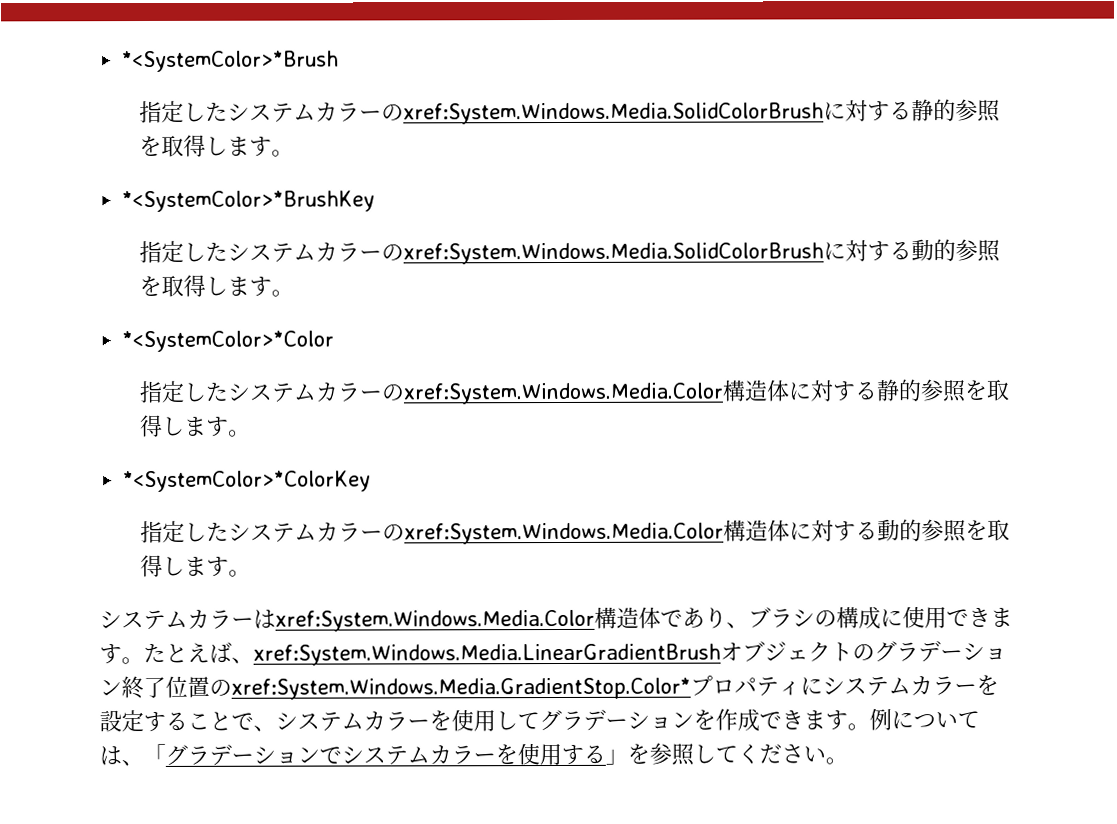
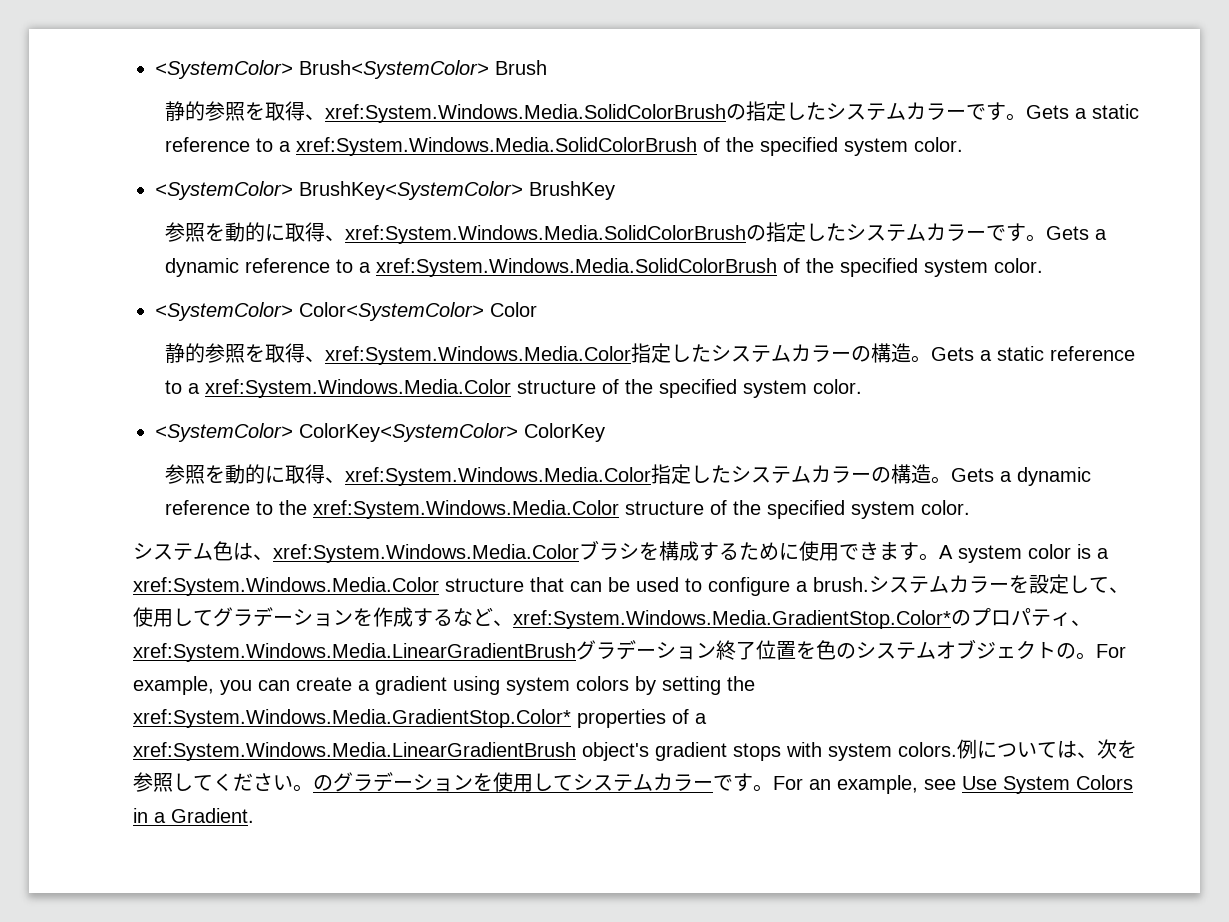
- *<SystemColor>*Brush
- 指定したシステムカラーのxref:System.Windows.Media.SolidColorBrushに対する静的参照を取得します。
- *<SystemColor>*BrushKey
- 指定したシステムカラーのxref:System.Windows.Media.SolidColorBrushに対する動的参照を取得します。
- *<SystemColor>*Color
- 指定したシステムカラーのxref:System.Windows.Media.Color構造体に対する静的参照を取得します。
- *<SystemColor>*ColorKey
- 指定したシステムカラーのxref:System.Windows.Media.Color構造体に対する動的参照を取得します。
- システムカラーはxref:System.Windows.Media.Color構造体であり、ブラシの構成に使用できます。たとえば、xref:System.Windows.Media.LinearGradientBrushオブジェクトのグラデーション終了位置のxref:System.Windows.Media.GradientStop.Color*プロパティにシステムカラーを設定することで、システムカラーを使用してグラデーションを作成できます。例については、「グラデーションでシステムカラーを使用する」を参照してください。
+ <SystemColor> Brush<SystemColor> Brush
+ 静的参照を取得、xref:System.Windows.Media.SolidColorBrushの指定したシステムカラーです。Gets a static reference to a xref:System.Windows.Media.SolidColorBrush of the specified system color.
+ <SystemColor> BrushKey<SystemColor> BrushKey
+ 参照を動的に取得、xref:System.Windows.Media.SolidColorBrushの指定したシステムカラーです。Gets a dynamic reference to a xref:System.Windows.Media.SolidColorBrush of the specified system color.
+ <SystemColor> Color<SystemColor> Color
+ 静的参照を取得、xref:System.Windows.Media.Color指定したシステムカラーの構造。Gets a static reference to a xref:System.Windows.Media.Color structure of the specified system color.
+ <SystemColor> ColorKey<SystemColor> ColorKey
+ 参照を動的に取得、xref:System.Windows.Media.Color指定したシステムカラーの構造。Gets a dynamic reference to the xref:System.Windows.Media.Color structure of the specified system color.
+ システム色は、xref:System.Windows.Media.Colorブラシを構成するために使用できます。A system color is a xref:System.Windows.Media.Color structure that can be used to configure a brush.システムカラーを設定して、使用してグラデーションを作成するなど、xref:System.Windows.Media.GradientStop.Color*のプロパティ、xref:System.Windows.Media.LinearGradientBrushグラデーション終了位置を色のシステムオブジェクトの。For example, you can create a gradient using system colors by setting the xref:System.Windows.Media.GradientStop.Color* properties of a xref:System.Windows.Media.LinearGradientBrush object's gradient stops with system colors.例については、次を参照してください。
+ のグラデーションを使用してシステムカラーです。For an example, see Use System Colors in a Gradient.

